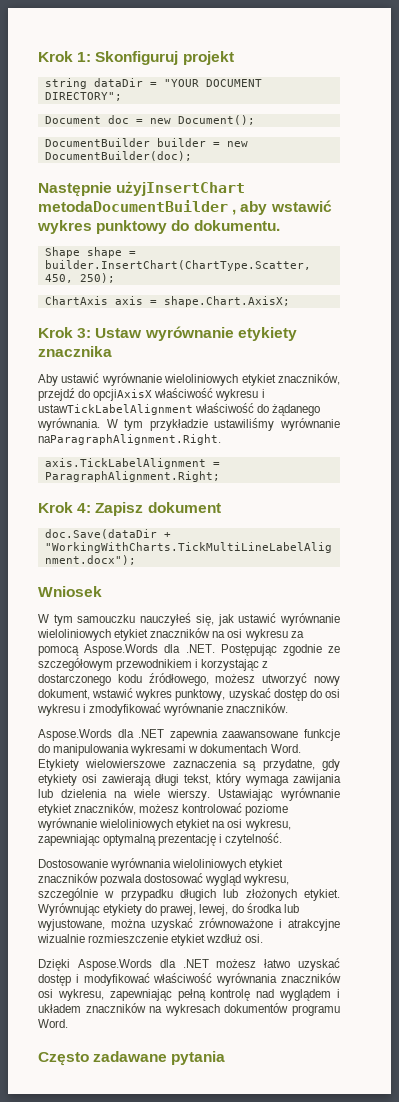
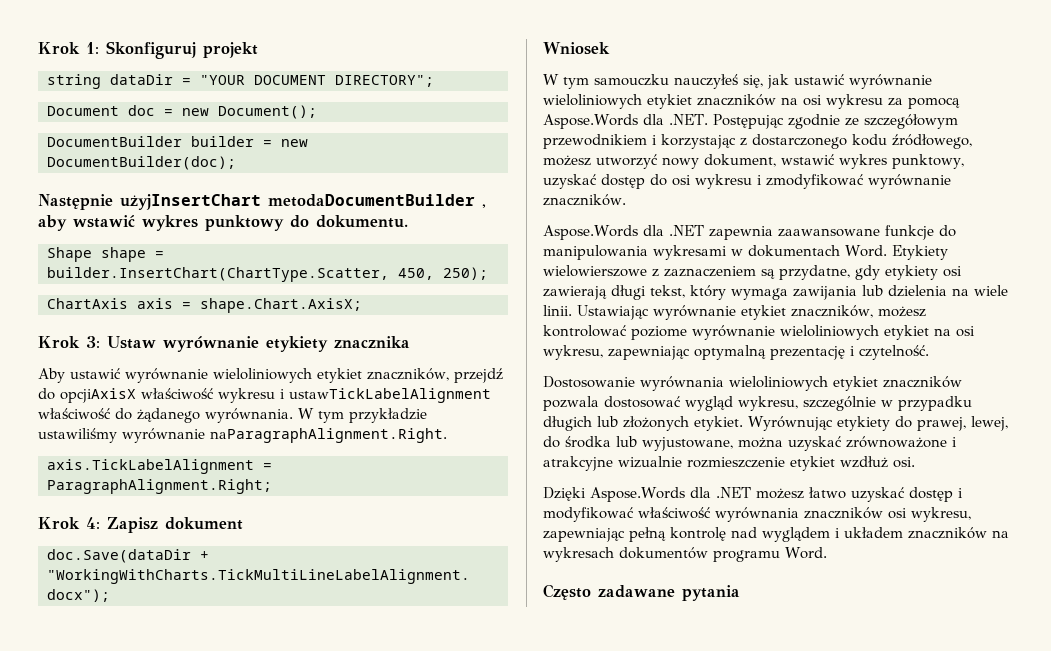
- Etykiety wielowierszowe zaznaczenia są przydatne, gdy etykiety osi zawierają długi tekst, który wymaga zawijania lub dzielenia na wiele wierszy.
+ Etykiety wielowierszowe z zaznaczeniem są przydatne, gdy etykiety osi zawierają długi tekst, który wymaga zawijania lub dzielenia na wiele linii.

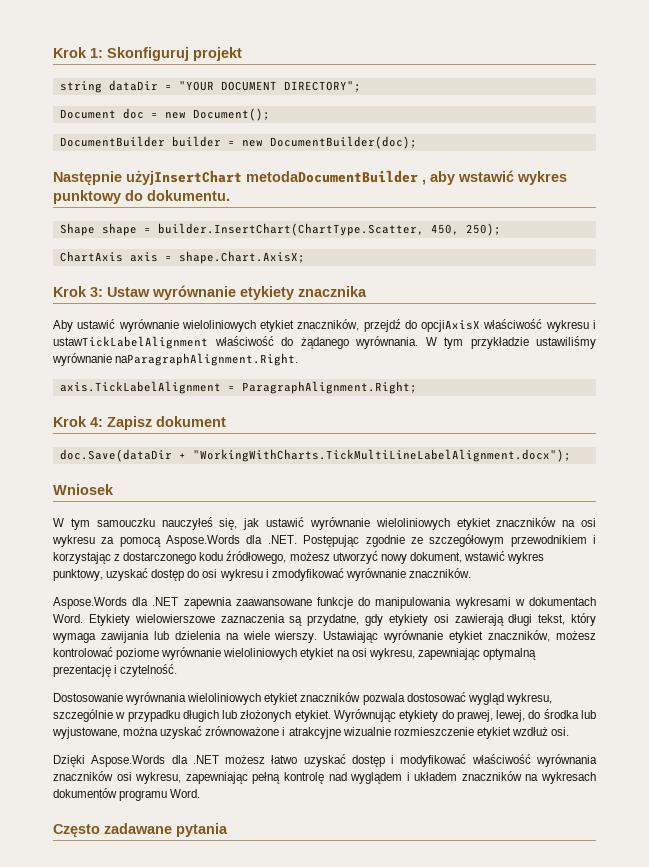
- Etykiety wielowierszowe z zaznaczeniem są przydatne, gdy etykiety osi zawierają długi tekst, który wymaga zawijania lub dzielenia na wiele linii.
+ Etykiety wielowierszowe zaznaczenia są przydatne, gdy etykiety osi zawierają długi tekst, który wymaga zawijania lub dzielenia na wiele wierszy.

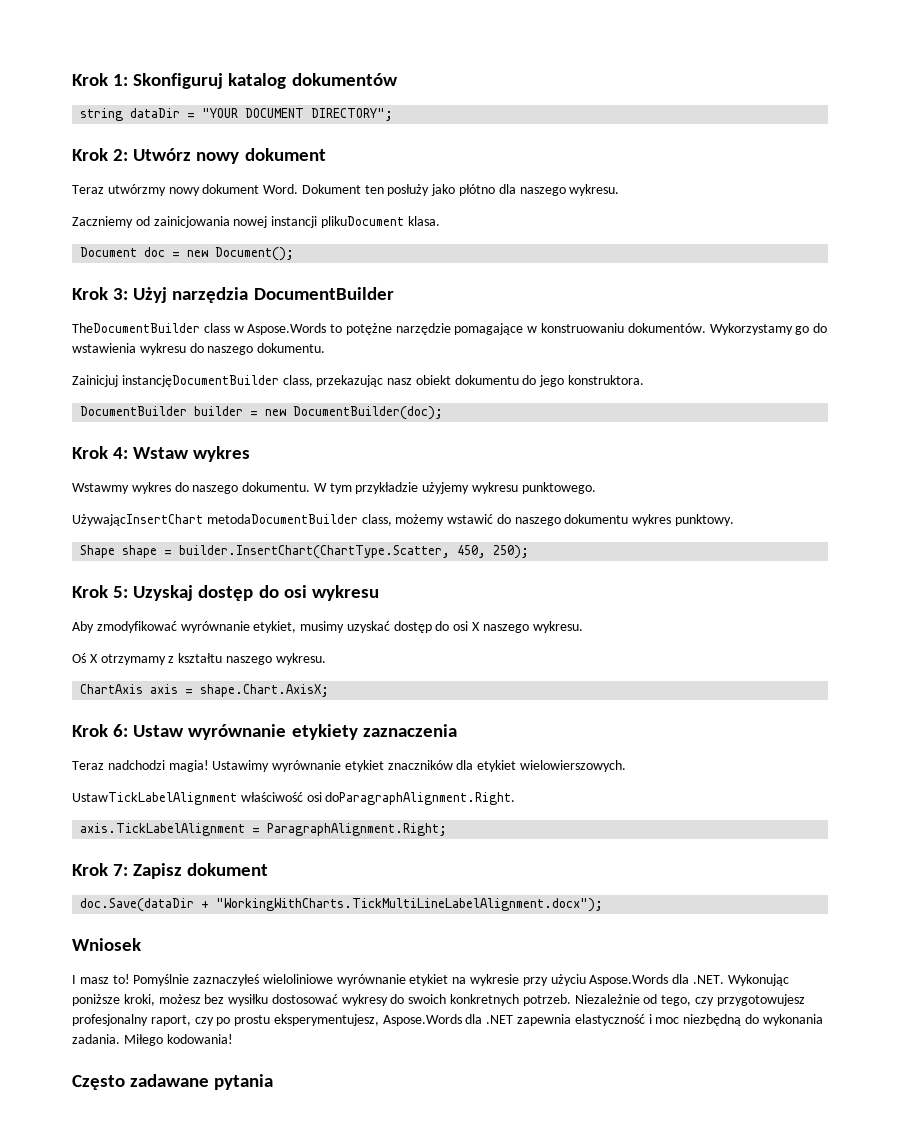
- Krok 1: Skonfiguruj projekt
+ Krok 1: Skonfiguruj katalog dokumentów
+ Krok 2: Utwórz nowy dokument
+ Teraz utwórzmy nowy dokument Word. Dokument ten posłuży jako płótno dla naszego wykresu.
+ Zaczniemy od zainicjowania nowej instancji plikuDocument klasa.
+ Krok 3: Użyj narzędzia DocumentBuilder
+ TheDocumentBuilder class w Aspose.Words to potężne narzędzie pomagające w konstruowaniu dokumentów. Wykorzystamy go do wstawienia wykresu do naszego dokumentu.
+ Zainicjuj instancjęDocumentBuilder class, przekazując nasz obiekt dokumentu do jego konstruktora.
- Następnie użyjInsertChart metodaDocumentBuilder , aby wstawić wykres punktowy do dokumentu.
+ Krok 4: Wstaw wykres
+ Wstawmy wykres do naszego dokumentu. W tym przykładzie użyjemy wykresu punktowego.
+ UżywającInsertChart metodaDocumentBuilder class, możemy wstawić do naszego dokumentu wykres punktowy.
+ Krok 5: Uzyskaj dostęp do osi wykresu
+ Aby zmodyfikować wyrównanie etykiet, musimy uzyskać dostęp do osi X naszego wykresu.
+ Oś X otrzymamy z kształtu naszego wykresu.
- Krok 3: Ustaw wyrównanie etykiety znacznika
- Aby ustawić wyrównanie wieloliniowych etykiet znaczników, przejdź do opcjiAxisX właściwość wykresu i ustawTickLabelAlignment właściwość do żądanego wyrównania. W tym przykładzie ustawiliśmy wyrównanie naParagraphAlignment.Right.
+ Krok 6: Ustaw wyrównanie etykiety zaznaczenia
+ Teraz nadchodzi magia! Ustawimy wyrównanie etykiet znaczników dla etykiet wielowierszowych.
+ UstawTickLabelAlignment właściwość osi doParagraphAlignment.Right.
- Krok 4: Zapisz dokument
+ Krok 7: Zapisz dokument
- W tym samouczku nauczyłeś się, jak ustawić wyrównanie wieloliniowych etykiet znaczników na osi wykresu za pomocą Aspose.Words dla .NET. Postępując zgodnie ze szczegółowym przewodnikiem i korzystając z dostarczonego kodu źródłowego, możesz utworzyć nowy dokument, wstawić wykres punktowy, uzyskać dostęp do osi wykresu i zmodyfikować wyrównanie znaczników.
- Aspose.Words dla .NET zapewnia zaawansowane funkcje do manipulowania wykresami w dokumentach Word. Etykiety wielowierszowe zaznaczenia są przydatne, gdy etykiety osi zawierają długi tekst, który wymaga zawijania lub dzielenia na wiele wierszy. Ustawiając wyrównanie etykiet znaczników, możesz kontrolować poziome wyrównanie wieloliniowych etykiet na osi wykresu, zapewniając optymalną prezentację i czytelność.
- Dostosowanie wyrównania wieloliniowych etykiet znaczników pozwala dostosować wygląd wykresu, szczególnie w przypadku długich lub złożonych etykiet. Wyrównując etykiety do prawej, lewej, do środka lub wyjustowane, można uzyskać zrównoważone i atrakcyjne wizualnie rozmieszczenie etykiet wzdłuż osi.
- Dzięki Aspose.Words dla .NET możesz łatwo uzyskać dostęp i modyfikować właściwość wyrównania znaczników osi wykresu, zapewniając pełną kontrolę nad wyglądem i układem znaczników na wykresach dokumentów programu Word.
+ I masz to! Pomyślnie zaznaczyłeś wieloliniowe wyrównanie etykiet na wykresie przy użyciu Aspose.Words dla .NET. Wykonując poniższe kroki, możesz bez wysiłku dostosować wykresy do swoich konkretnych potrzeb. Niezależnie od tego, czy przygotowujesz profesjonalny raport, czy po prostu eksperymentujesz, Aspose.Words dla .NET zapewnia elastyczność i moc niezbędną do wykonania zadania. Miłego kodowania!

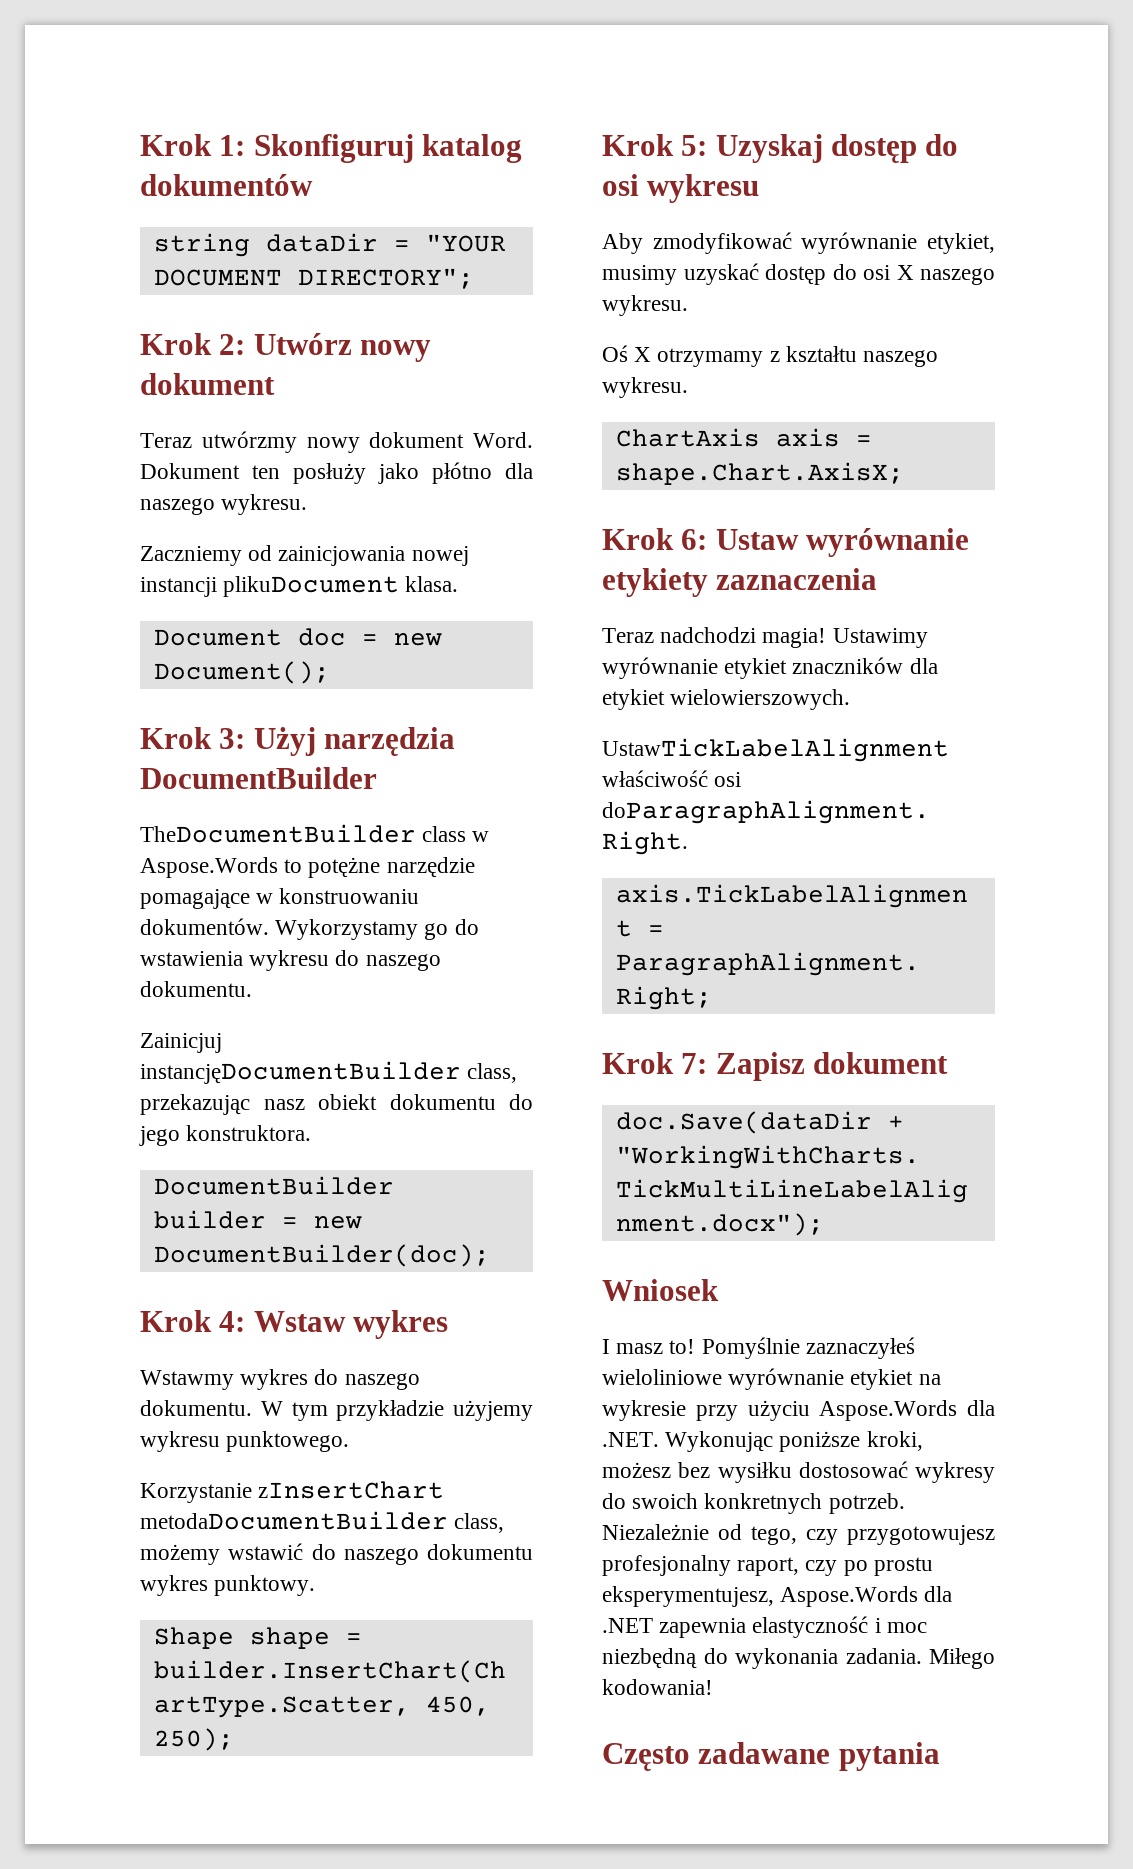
- UżywającInsertChart metodaDocumentBuilder class, możemy wstawić do naszego dokumentu wykres punktowy.
+ Korzystanie zInsertChart metodaDocumentBuilder class, możemy wstawić do naszego dokumentu wykres punktowy.

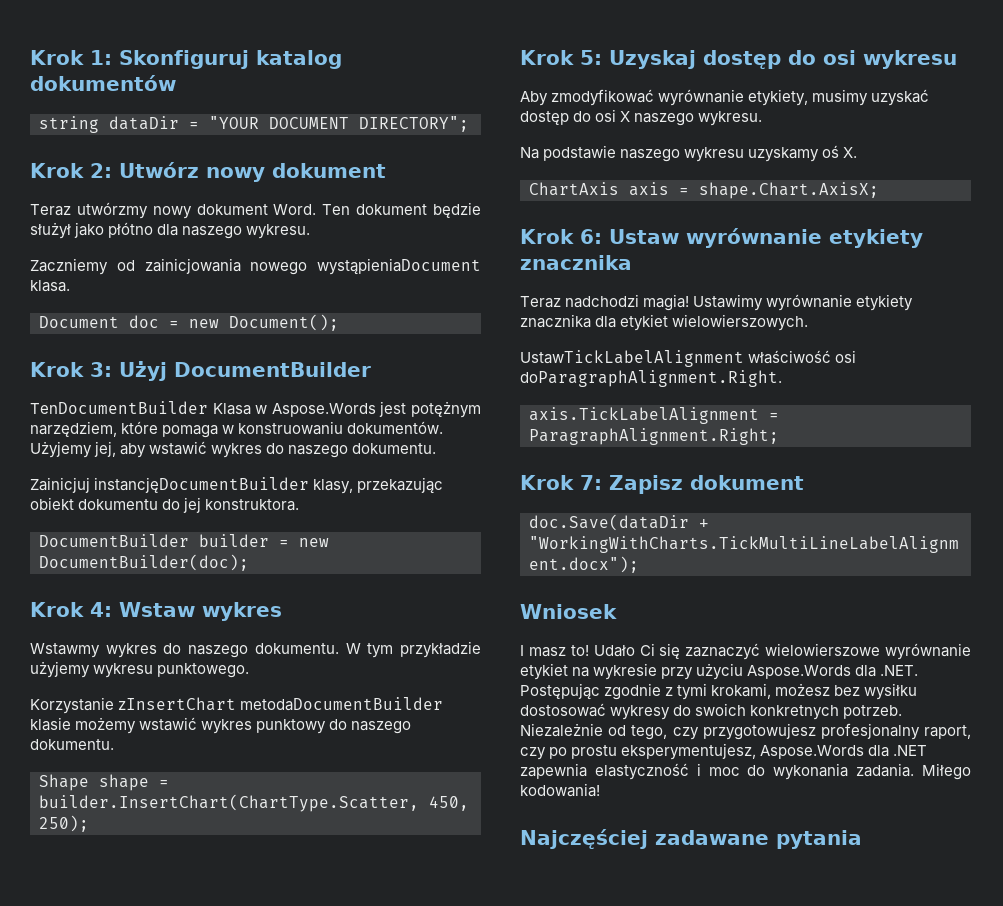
- Dokument ten posłuży jako płótno dla naszego wykresu.
+ Ten dokument będzie służył jako płótno dla naszego wykresu.
- Zaczniemy od zainicjowania nowej instancji plikuDocument klasa.
+ Zaczniemy od zainicjowania nowego wystąpieniaDocument klasa.
- Krok 3: Użyj narzędzia DocumentBuilder
+ Krok 3: Użyj DocumentBuilder
- TheDocumentBuilder class w Aspose.Words to potężne narzędzie pomagające w konstruowaniu dokumentów. Wykorzystamy go do wstawienia wykresu do naszego dokumentu.
+ TenDocumentBuilder Klasa w Aspose.Words jest potężnym narzędziem, które pomaga w konstruowaniu dokumentów. Użyjemy jej, aby wstawić wykres do naszego dokumentu.
- Zainicjuj instancjęDocumentBuilder class, przekazując nasz obiekt dokumentu do jego konstruktora.
+ Zainicjuj instancjęDocumentBuilder klasy, przekazując obiekt dokumentu do jej konstruktora.
- Korzystanie zInsertChart metodaDocumentBuilder class, możemy wstawić do naszego dokumentu wykres punktowy.
+ Korzystanie zInsertChart metodaDocumentBuilder klasie możemy wstawić wykres punktowy do naszego dokumentu.
- Aby zmodyfikować wyrównanie etykiet, musimy uzyskać dostęp do osi X naszego wykresu.
+ Aby zmodyfikować wyrównanie etykiety, musimy uzyskać dostęp do osi X naszego wykresu.
- Oś X otrzymamy z kształtu naszego wykresu.
+ Na podstawie naszego wykresu uzyskamy oś X.
- Krok 6: Ustaw wyrównanie etykiety zaznaczenia
+ Krok 6: Ustaw wyrównanie etykiety znacznika
- Ustawimy wyrównanie etykiet znaczników dla etykiet wielowierszowych.
+ Ustawimy wyrównanie etykiety znacznika dla etykiet wielowierszowych.
- Pomyślnie zaznaczyłeś wieloliniowe wyrównanie etykiet na wykresie przy użyciu Aspose.Words dla .NET. Wykonując poniższe kroki, możesz bez wysiłku dostosować wykresy do swoich konkretnych potrzeb.
+ Udało Ci się zaznaczyć wielowierszowe wyrównanie etykiet na wykresie przy użyciu Aspose.Words dla .NET. Postępując zgodnie z tymi krokami, możesz bez wysiłku dostosować wykresy do swoich konkretnych potrzeb.
- Niezależnie od tego, czy przygotowujesz profesjonalny raport, czy po prostu eksperymentujesz, Aspose.Words dla .NET zapewnia elastyczność i moc niezbędną do wykonania zadania.
+ Niezależnie od tego, czy przygotowujesz profesjonalny raport, czy po prostu eksperymentujesz, Aspose.Words dla .NET zapewnia elastyczność i moc do wykonania zadania.
- Często zadawane pytania
+ Najczęściej zadawane pytania

